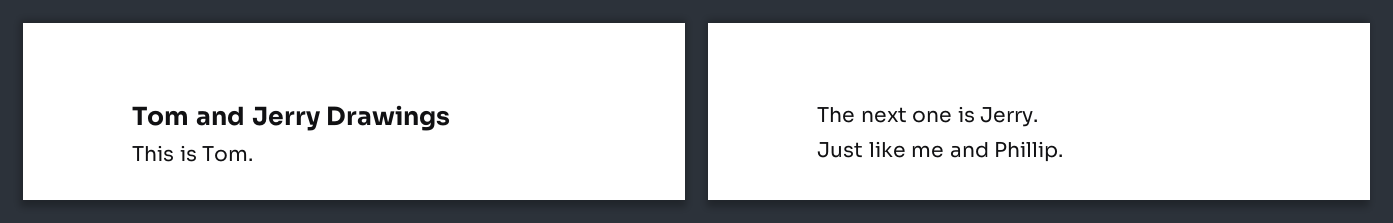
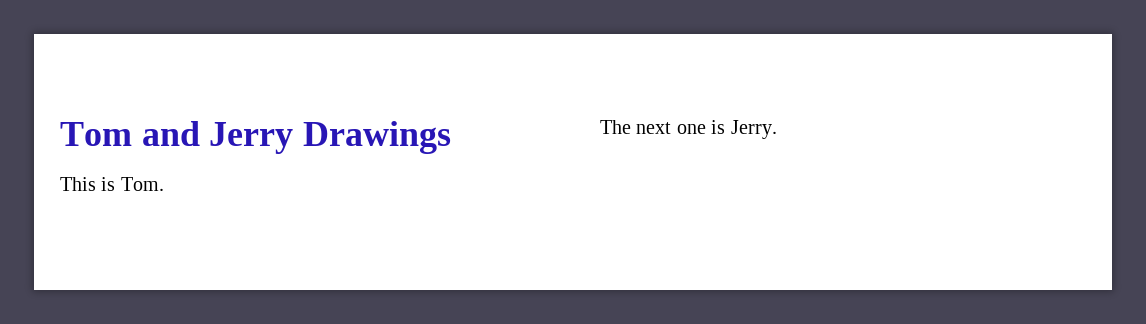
- Just like me and Phillip.

